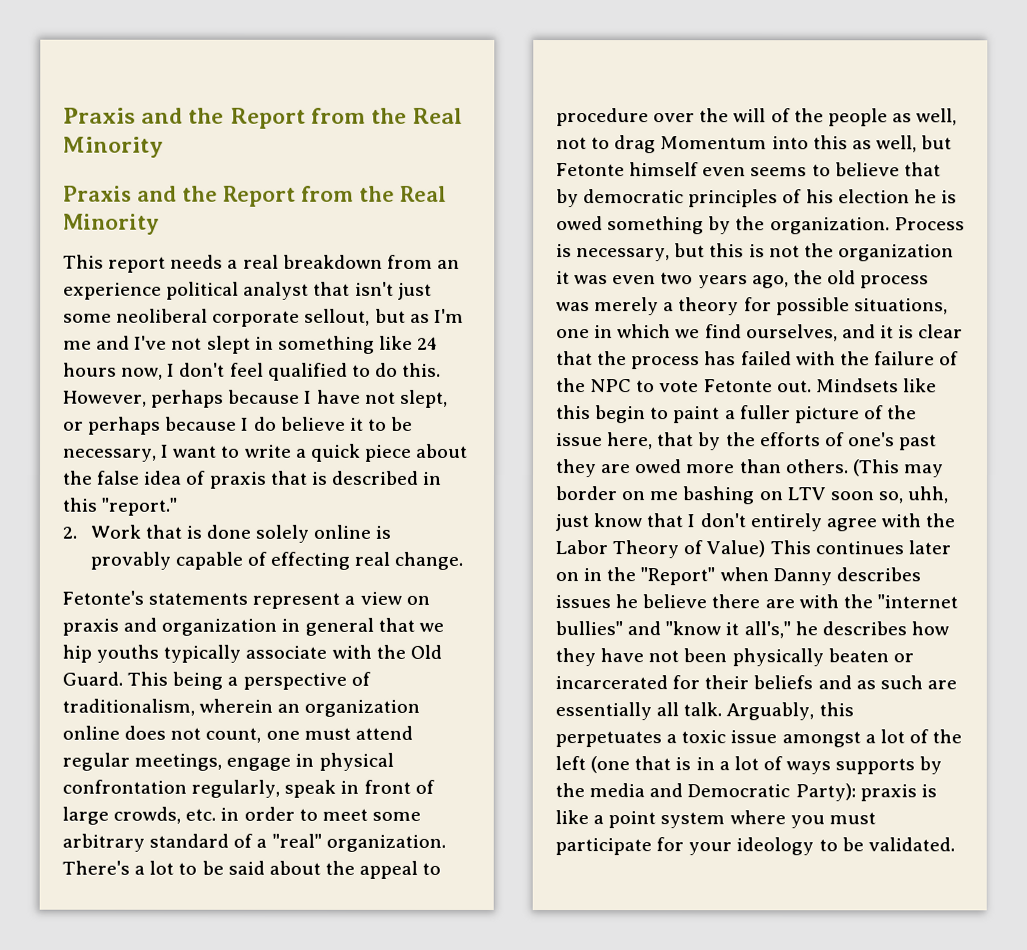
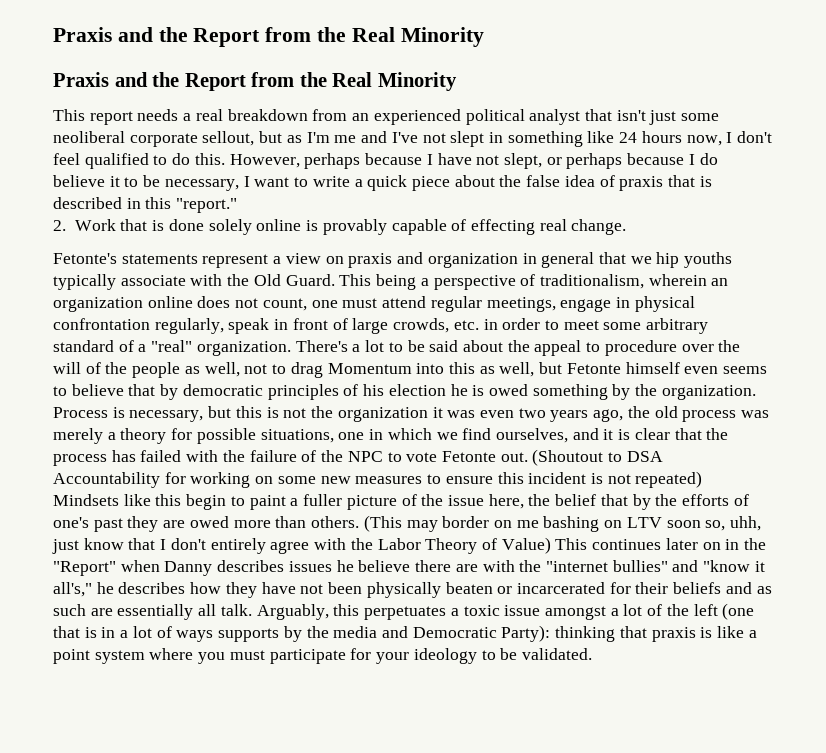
- This report needs a real breakdown from an experience political analyst that isn't just some neoliberal corporate sellout, but as I'm me and I've not slept in something like 24 hours now, I don't feel qualified to do this.
+ This report needs a real breakdown from an experienced political analyst that isn't just some neoliberal corporate sellout, but as I'm me and I've not slept in something like 24 hours now, I don't feel qualified to do this.
- Mindsets like this begin to paint a fuller picture of the issue here, that by the efforts of one's past they are owed more than others.
+ (Shoutout to DSA Accountability for working on some new measures to ensure this incident is not repeated) Mindsets like this begin to paint a fuller picture of the issue here, the belief that by the efforts of one's past they are owed more than others.
- Arguably, this perpetuates a toxic issue amongst a lot of the left (one that is in a lot of ways supports by the media and Democratic Party): praxis is like a point system where you must participate for your ideology to be validated.
+ Arguably, this perpetuates a toxic issue amongst a lot of the left (one that is in a lot of ways supports by the media and Democratic Party): thinking that praxis is like a point system where you must participate for your ideology to be validated.

